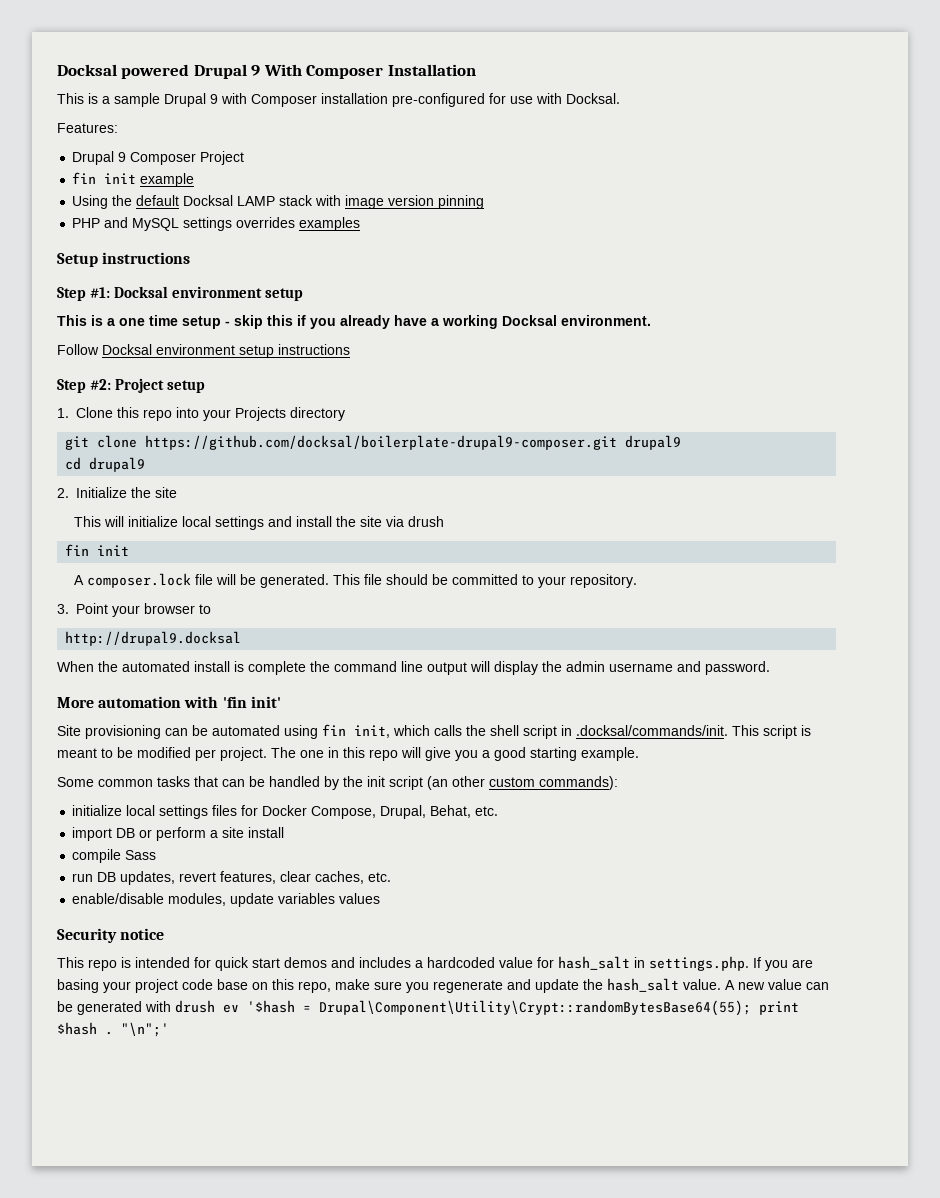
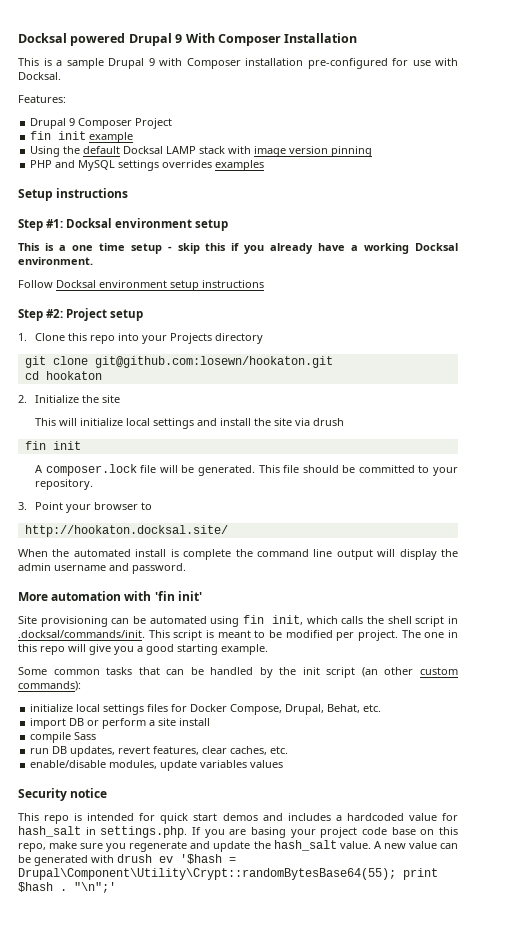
- git clone https://github.com/docksal/boilerplate-drupal9-composer.git drupal9
+ git clone git@github.com:losewn/hookaton.git
- cd drupal9
+ cd hookaton
- http://drupal9.docksal
+ http://hookaton.docksal.site/

